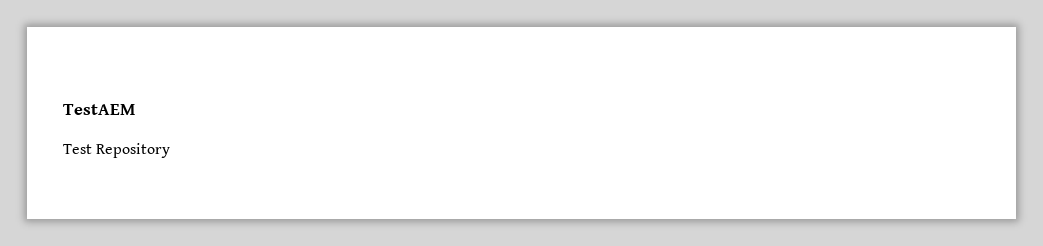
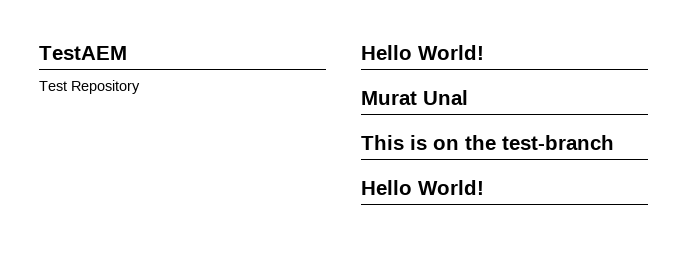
  Test Repository
+ Hello World!
+ Murat Unal
+ This is on the test-branch
+ Hello World!

